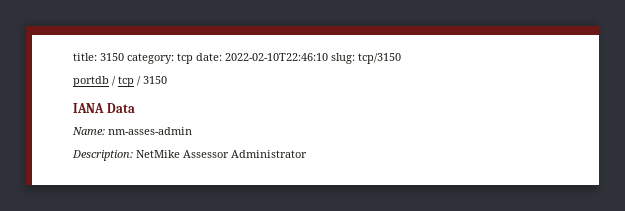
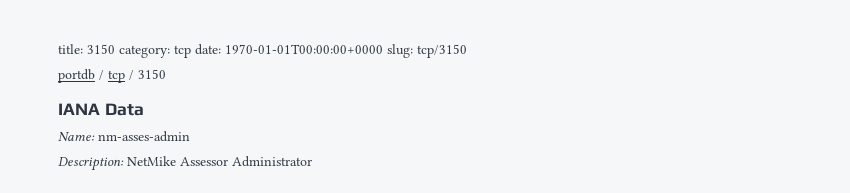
- title: 3150 category: tcp date: 2022-02-10T22:46:10 slug: tcp/3150
+ title: 3150 category: tcp date: 1970-01-01T00:00:00+0000 slug: tcp/3150

